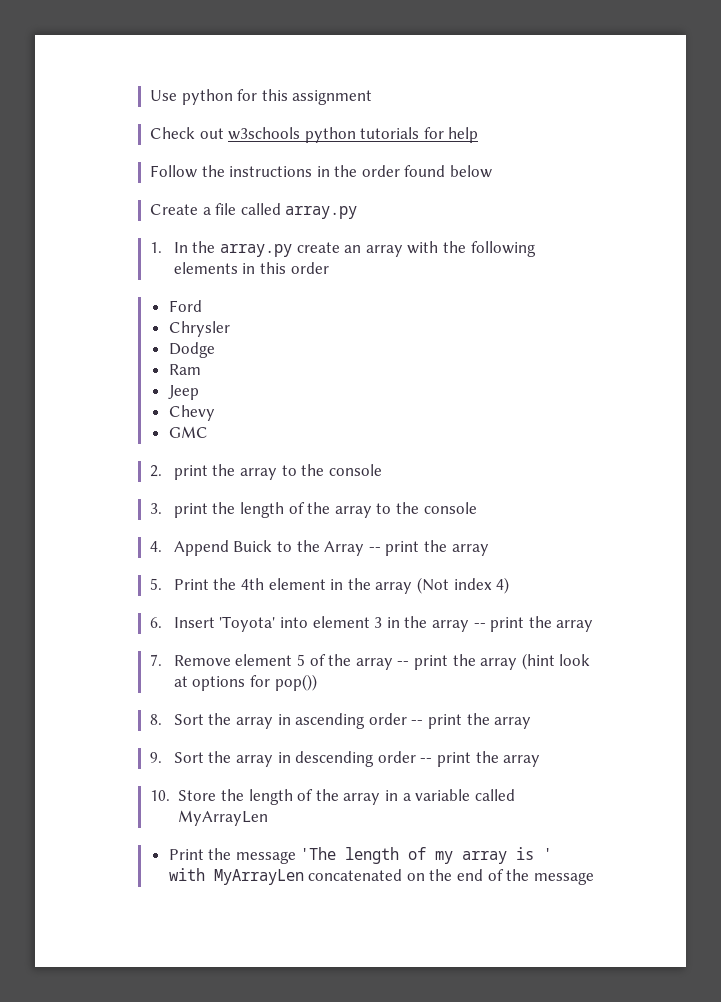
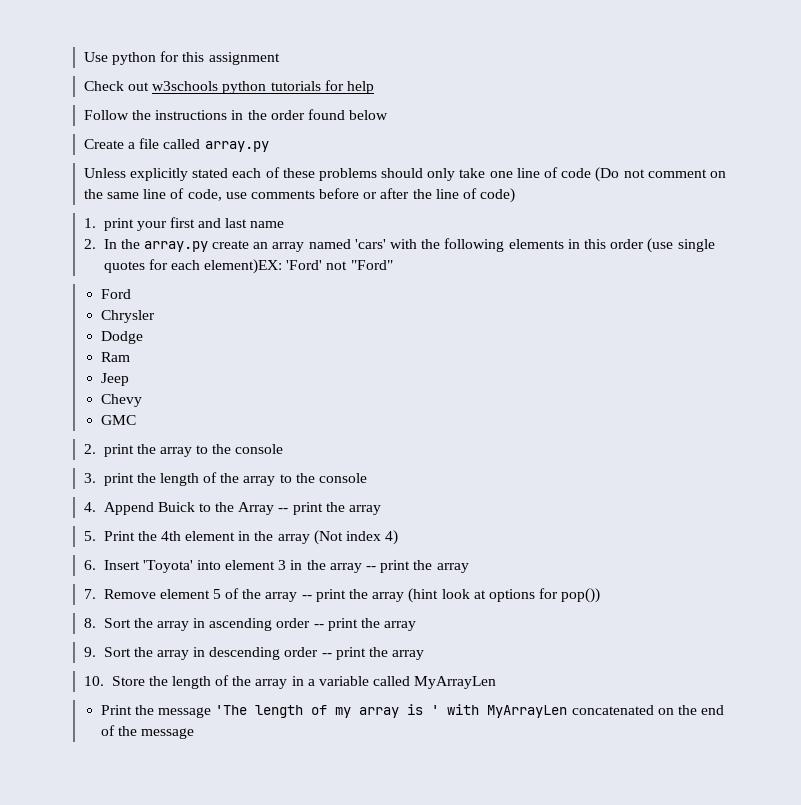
- 1. In the array.py create an array with the following elements in this order
+ Unless explicitly stated each of these problems should only take one line of code (Do not comment on the same line of code, use comments before or after the line of code)
+ 1. print your first and last name
+ 2. In the array.py create an array named 'cars' with the following elements in this order (use single quotes for each element)EX: 'Ford' not "Ford"

